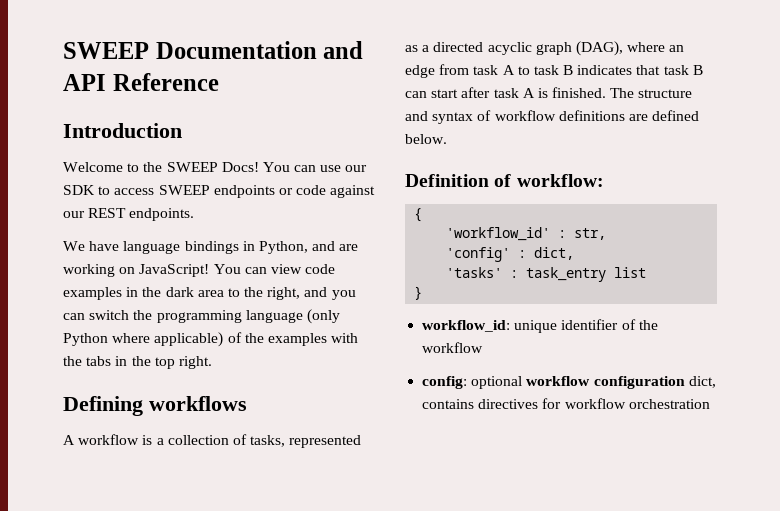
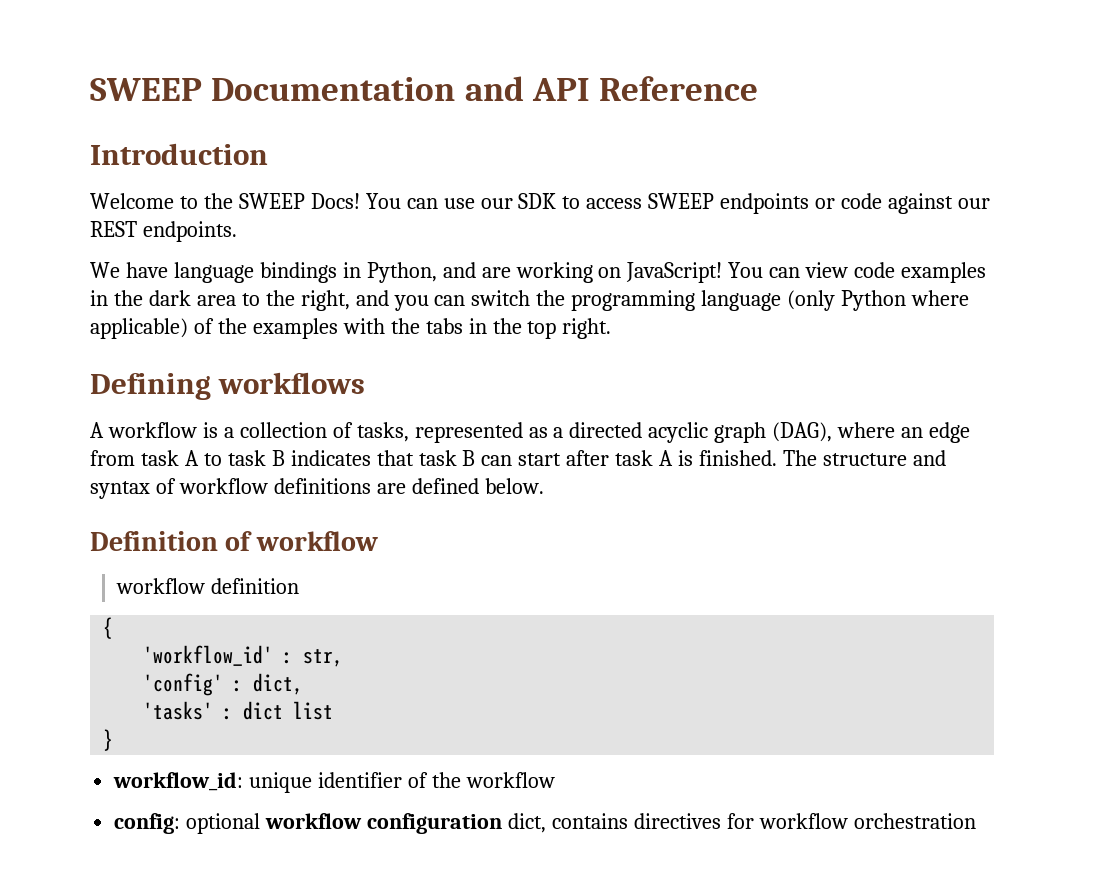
- Definition of workflow:
+ Definition of workflow
+ workflow definition
- 'tasks' : task_entry list
+ 'tasks' : dict list

